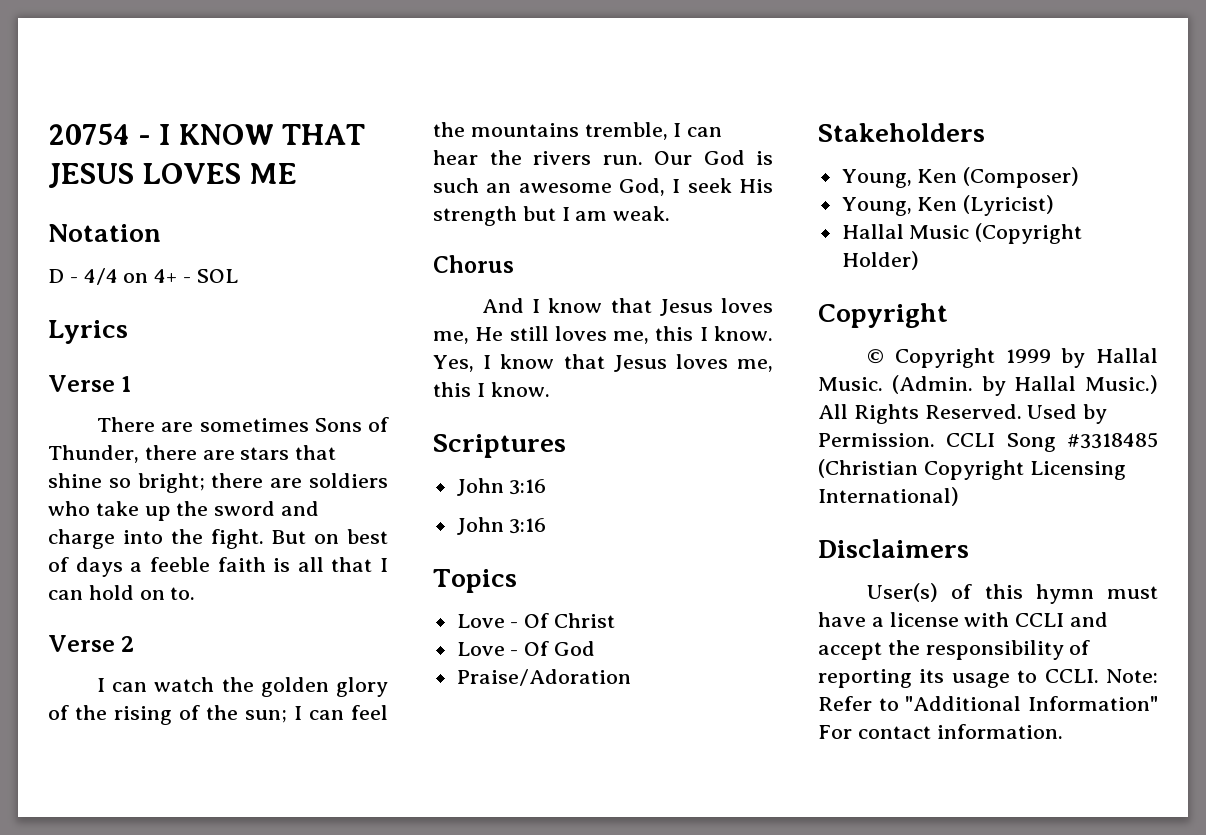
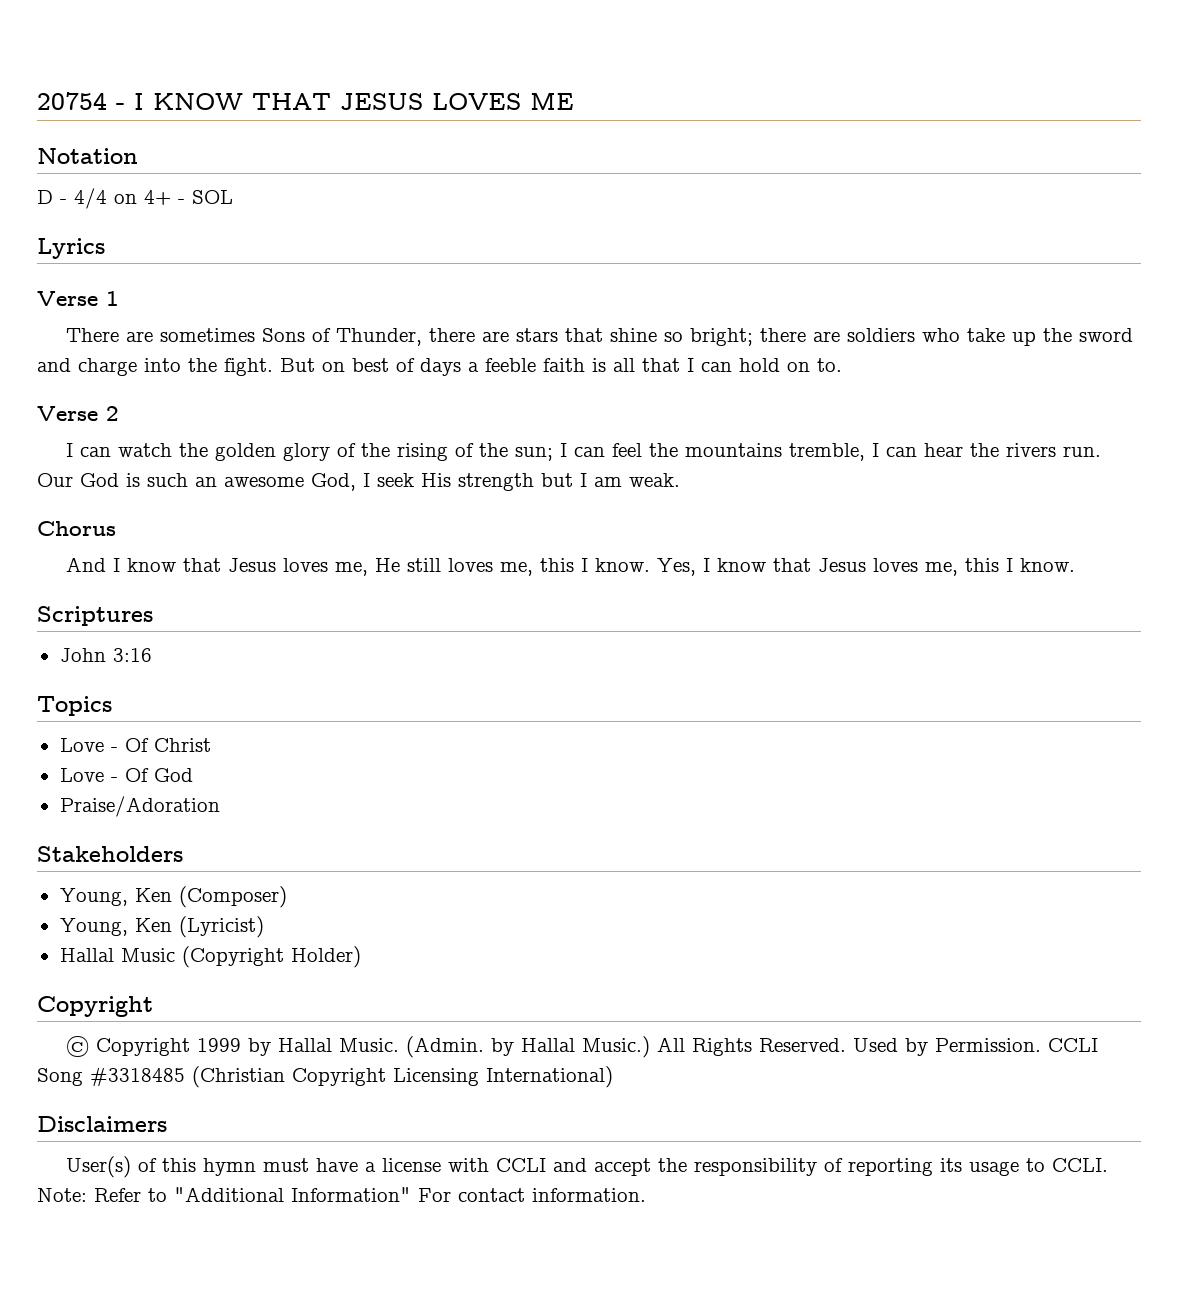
  Scriptures
- John 3:16

